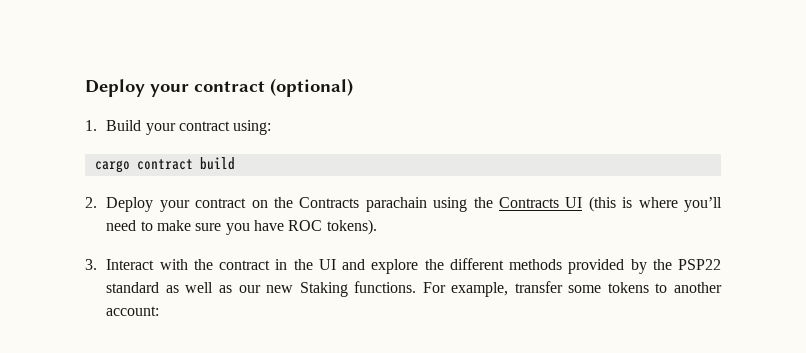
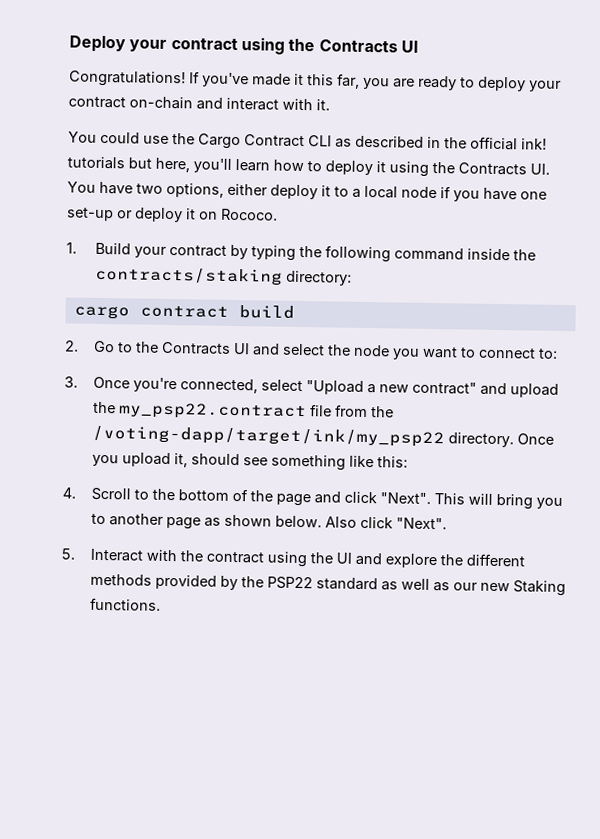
- Deploy your contract (optional)
- 1. Build your contract using:
+ Deploy your contract using the Contracts UI
+ Congratulations! If you've made it this far, you are ready to deploy your contract on-chain and interact with it.
+ You could use the Cargo Contract CLI as described in the official ink! tutorials but here, you'll learn how to deploy it using the Contracts UI. You have two options, either deploy it to a local node if you have one set-up or deploy it on Rococo.
+ 1. Build your contract by typing the following command inside the contracts/staking directory:
  cargo contract build
- 2. Deploy your contract on the Contracts parachain using the Contracts UI (this is where you’ll need to make sure you have ROC tokens).
- 3. Interact with the contract in the UI and explore the different methods provided by the PSP22 standard as well as our new Staking functions. For example, transfer some tokens to another account:
+ 2. Go to the Contracts UI and select the node you want to connect to:
+ 3. Once you're connected, select "Upload a new contract" and upload the my_psp22.contract file from the /voting-dapp/target/ink/my_psp22 directory. Once you upload it, should see something like this:
+ 4. Scroll to the bottom of the page and click "Next". This will bring you to another page as shown below. Also click "Next".
+ 5. Interact with the contract using the UI and explore the different methods provided by the PSP22 standard as well as our new Staking functions.

